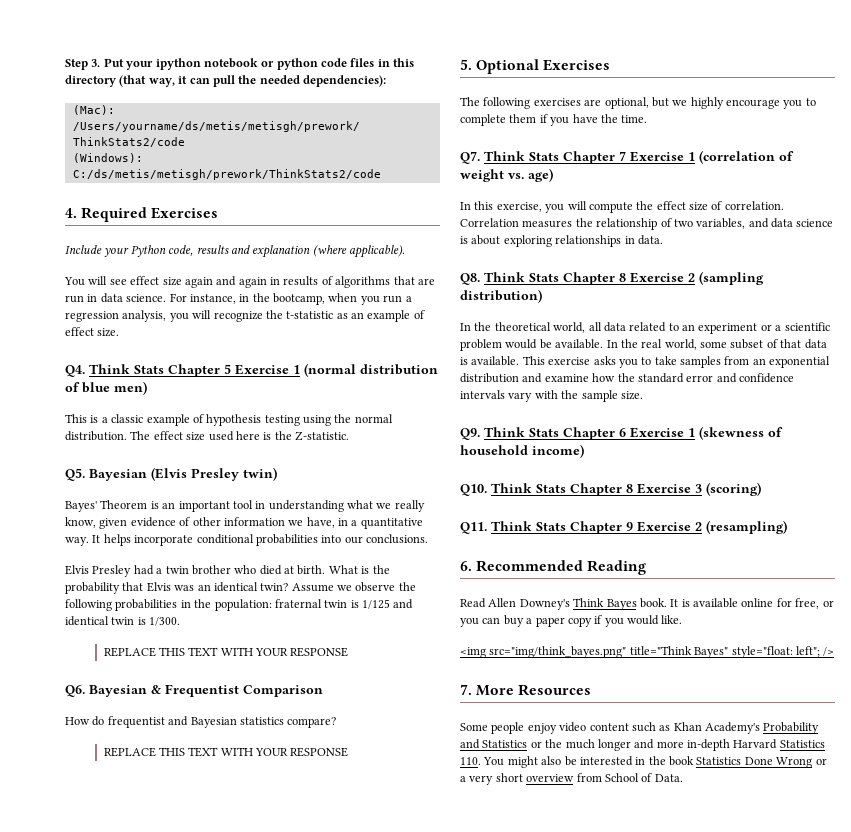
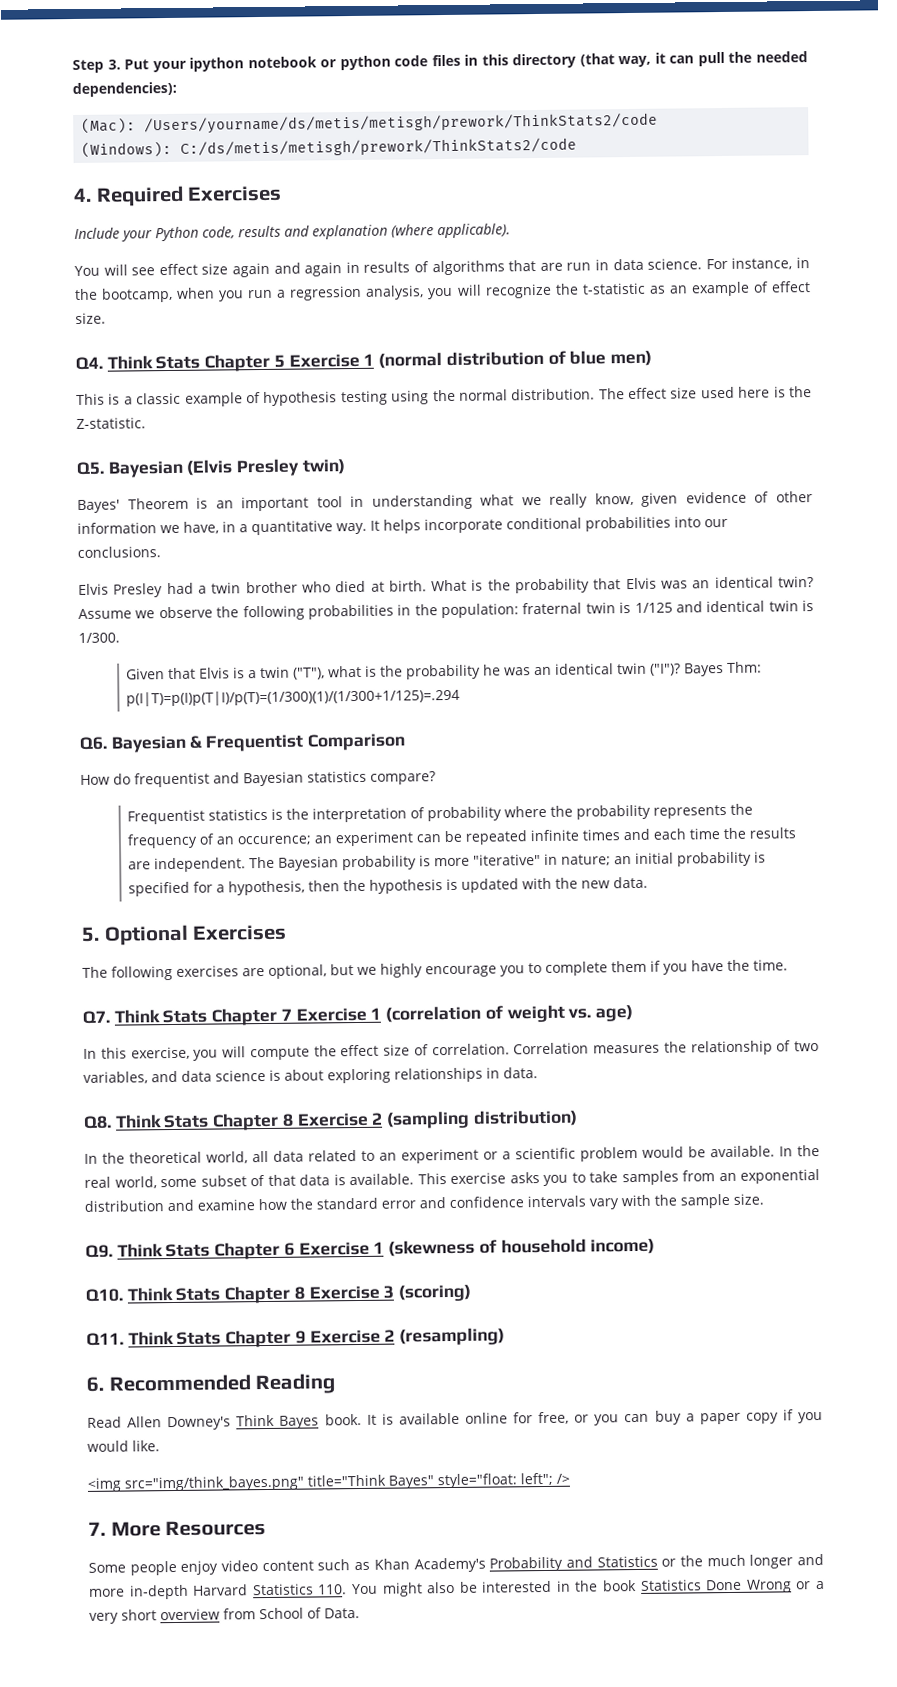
  Assume we observe the following probabilities in the population: fraternal twin is 1/125 and identical twin is 1/300.
- REPLACE THIS TEXT WITH YOUR RESPONSE
+ Given that Elvis is a twin ("T"), what is the probability he was an identical twin ("I")? Bayes Thm: p(I|T)=p(I)p(T|I)/p(T)=(1/300)(1)/(1/300+1/125)=.294
  How do frequentist and Bayesian statistics compare?
- REPLACE THIS TEXT WITH YOUR RESPONSE
+ Frequentist statistics is the interpretation of probability where the probability represents the frequency of an occurence; an experiment can be repeated infinite times and each time the results are independent. The Bayesian probability is more "iterative" in nature; an initial probability is specified for a hypothesis, then the hypothesis is updated with the new data.

